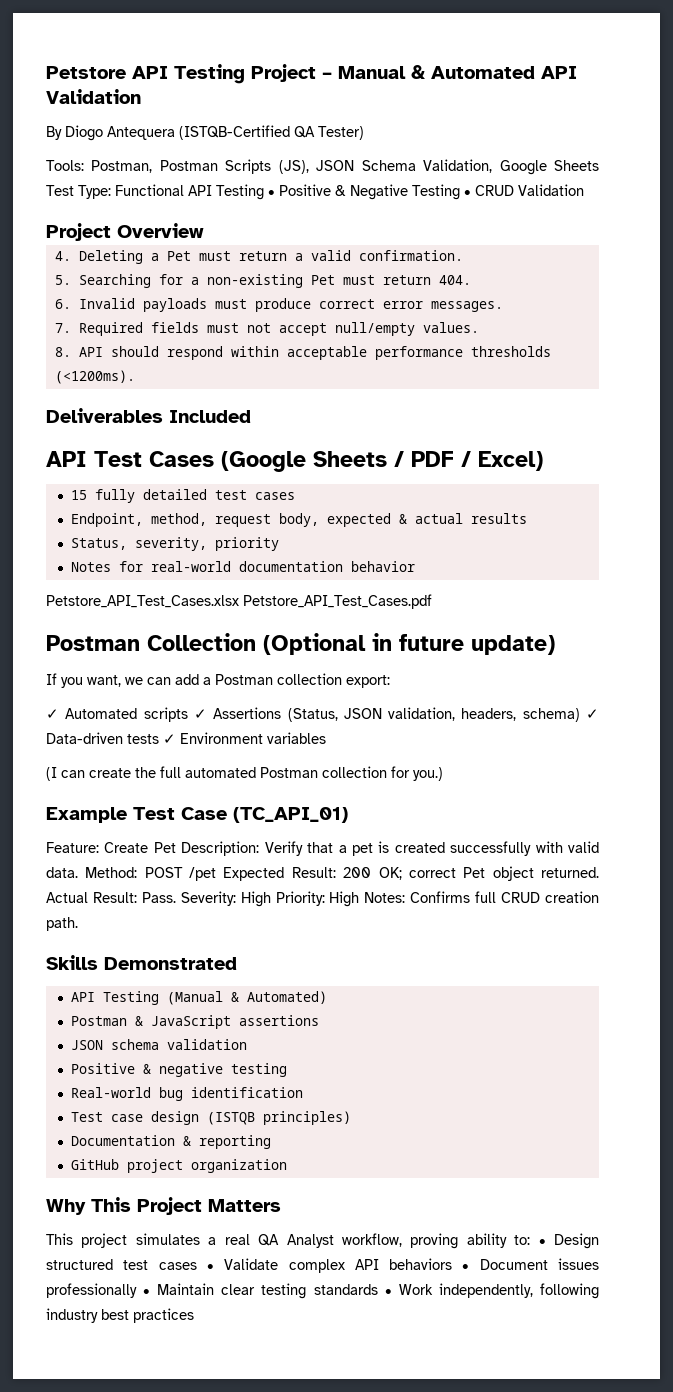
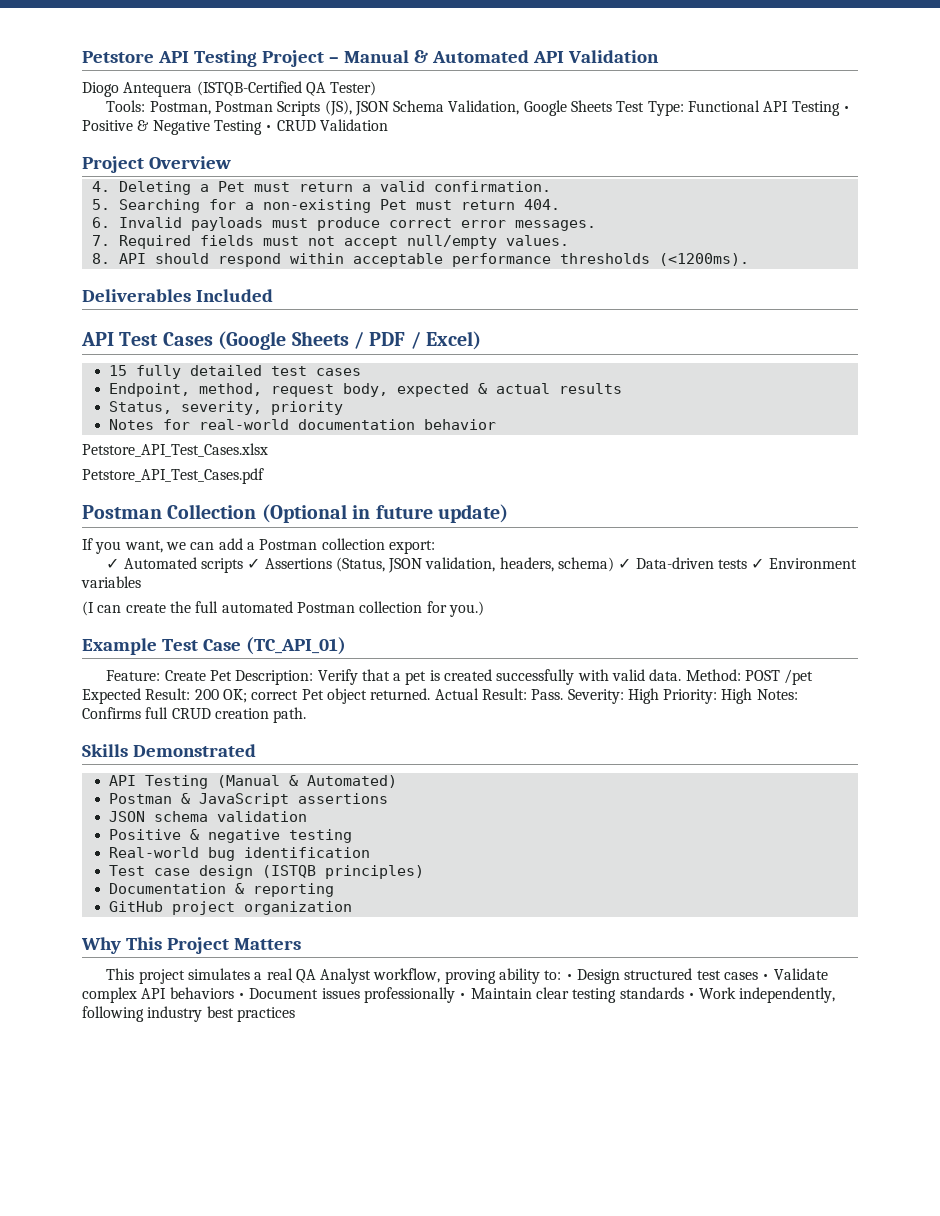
- By Diogo Antequera (ISTQB-Certified QA Tester)
+ Diogo Antequera (ISTQB-Certified QA Tester)
- Petstore_API_Test_Cases.xlsx Petstore_API_Test_Cases.pdf
+ Petstore_API_Test_Cases.xlsx
+ Petstore_API_Test_Cases.pdf

